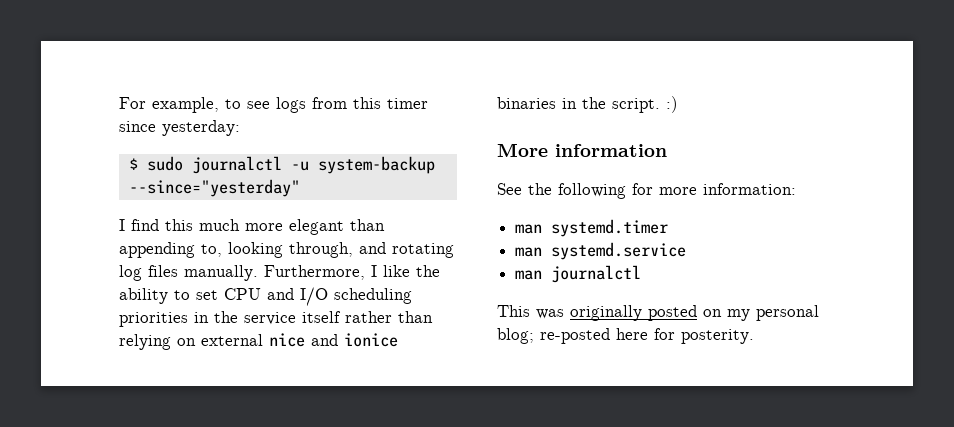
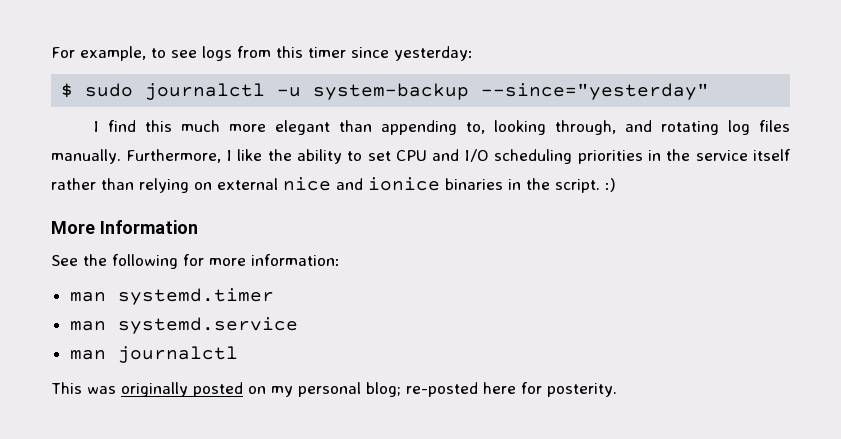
- More information
+ More Information

